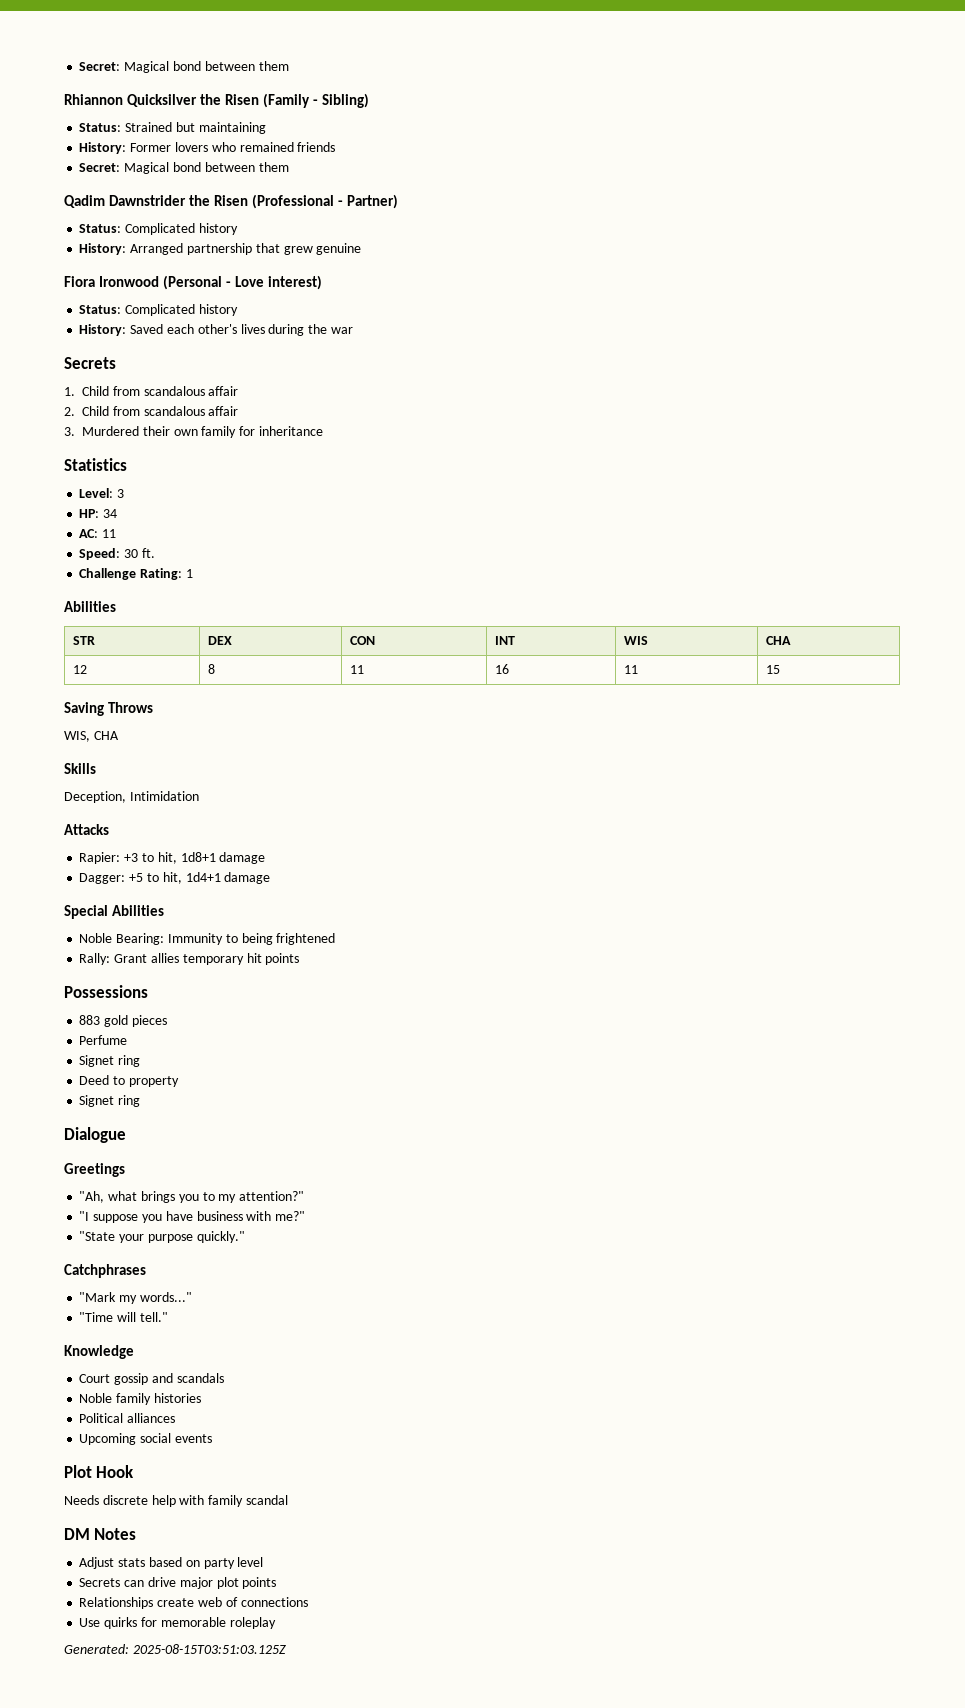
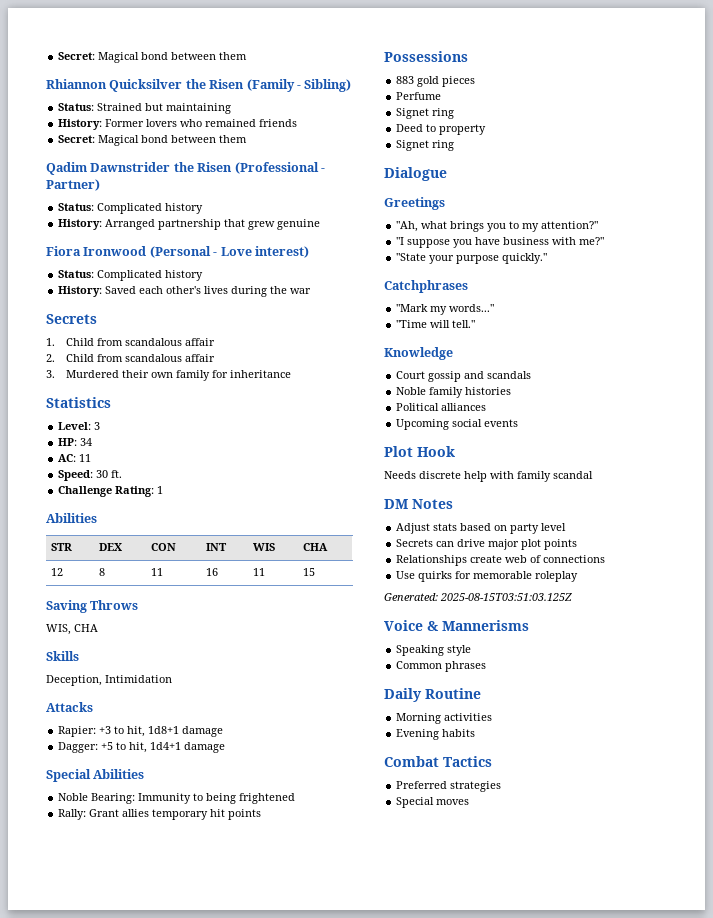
+ Voice & Mannerisms
+ Speaking style
+ Common phrases
+ Daily Routine
+ Morning activities
+ Evening habits
+ Combat Tactics
+ Preferred strategies
+ Special moves

